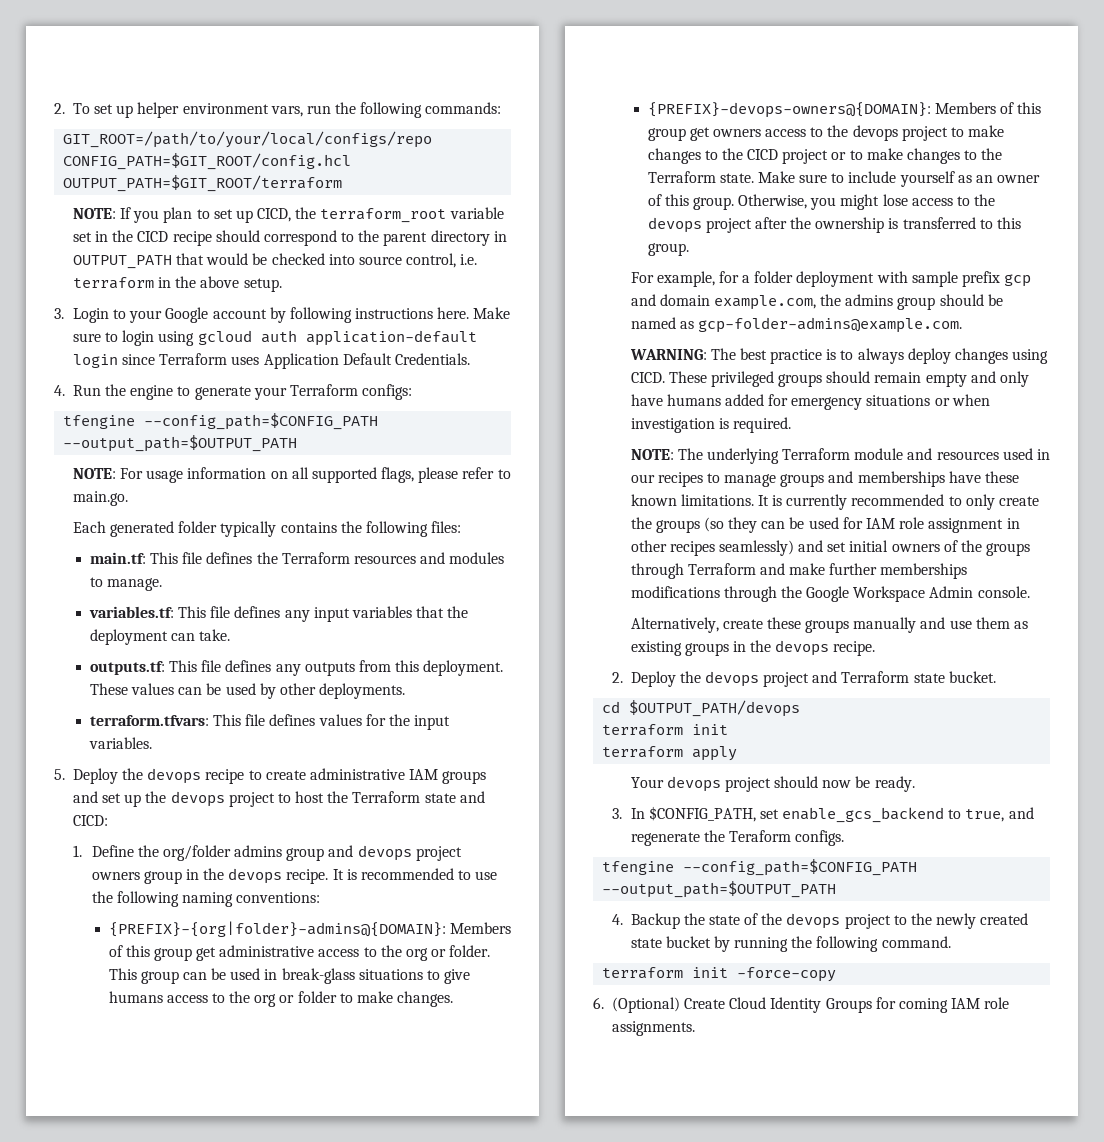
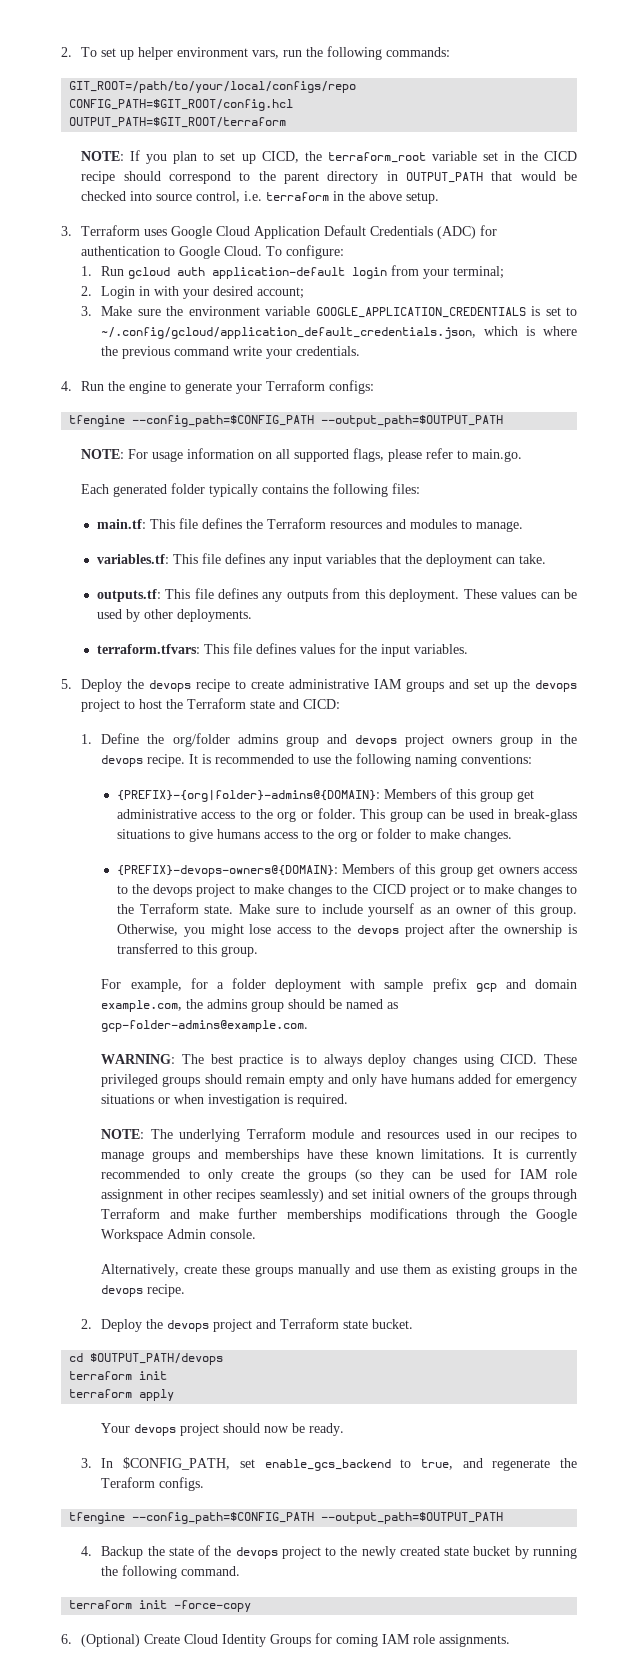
- 3. Login to your Google account by following instructions here. Make sure to login using gcloud auth application-default login since Terraform uses Application Default Credentials.
+ 3. Terraform uses Google Cloud Application Default Credentials (ADC) for authentication to Google Cloud. To configure:
+ 1. Run gcloud auth application-default login from your terminal;
+ 2. Login in with your desired account;
+ 3. Make sure the environment variable GOOGLE_APPLICATION_CREDENTIALS is set to ~/.config/gcloud/application_default_credentials.json, which is where the previous command write your credentials.

